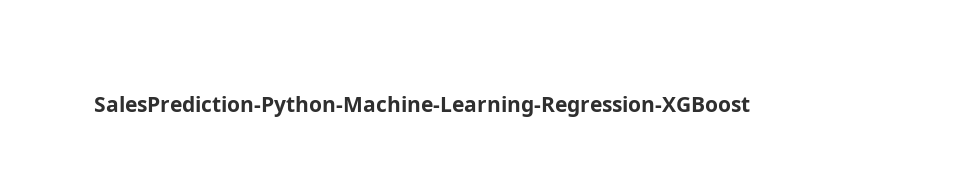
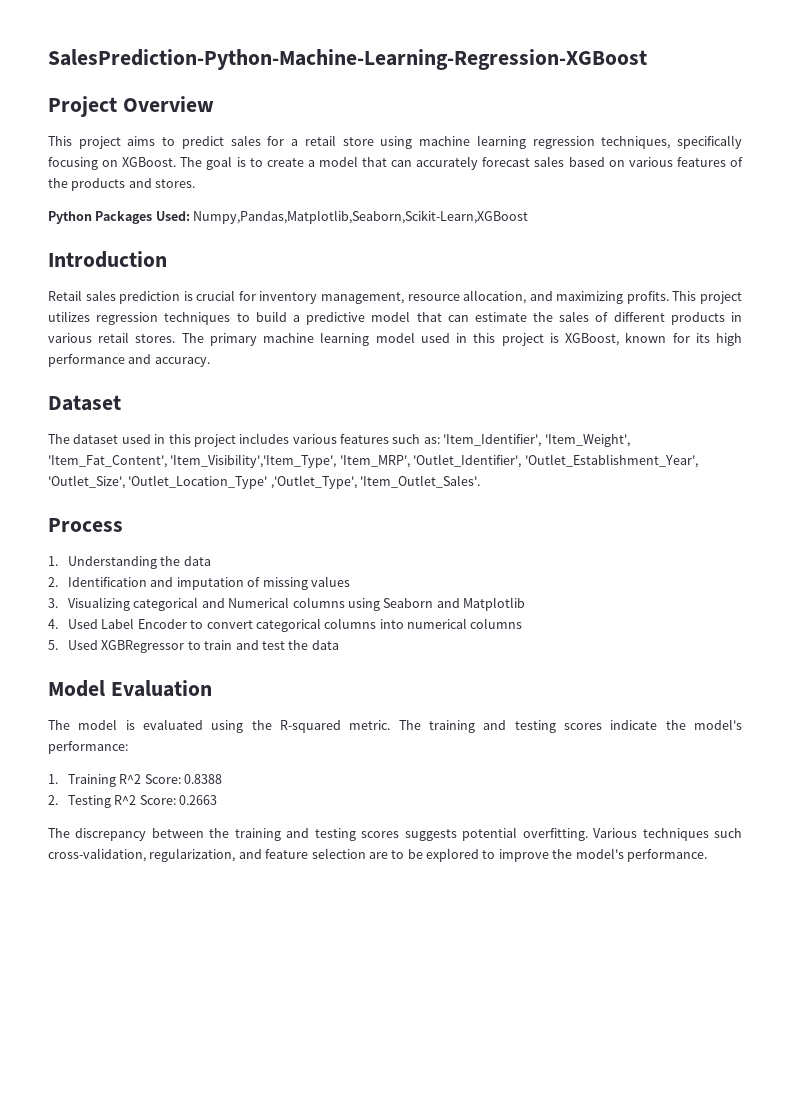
+ Project Overview
+ This project aims to predict sales for a retail store using machine learning regression techniques, specifically focusing on XGBoost. The goal is to create a model that can accurately forecast sales based on various features of the products and stores.
+ Python Packages Used: Numpy,Pandas,Matplotlib,Seaborn,Scikit-Learn,XGBoost
+ Introduction
+ Retail sales prediction is crucial for inventory management, resource allocation, and maximizing profits. This project utilizes regression techniques to build a predictive model that can estimate the sales of different products in various retail stores. The primary machine learning model used in this project is XGBoost, known for its high performance and accuracy.
+ Dataset
+ The dataset used in this project includes various features such as: 'Item_Identifier', 'Item_Weight', 'Item_Fat_Content', 'Item_Visibility','Item_Type', 'Item_MRP', 'Outlet_Identifier', 'Outlet_Establishment_Year', 'Outlet_Size', 'Outlet_Location_Type' ,'Outlet_Type', 'Item_Outlet_Sales'.
+ Process
+ 1. Understanding the data
+ 2. Identification and imputation of missing values
+ 3. Visualizing categorical and Numerical columns using Seaborn and Matplotlib
+ 4. Used Label Encoder to convert categorical columns into numerical columns
+ 5. Used XGBRegressor to train and test the data
+ Model Evaluation
+ The model is evaluated using the R-squared metric. The training and testing scores indicate the model's performance:
+ 1. Training R^2 Score: 0.8388
+ 2. Testing R^2 Score: 0.2663
+ The discrepancy between the training and testing scores suggests potential overfitting. Various techniques such cross-validation, regularization, and feature selection are to be explored to improve the model's performance.

